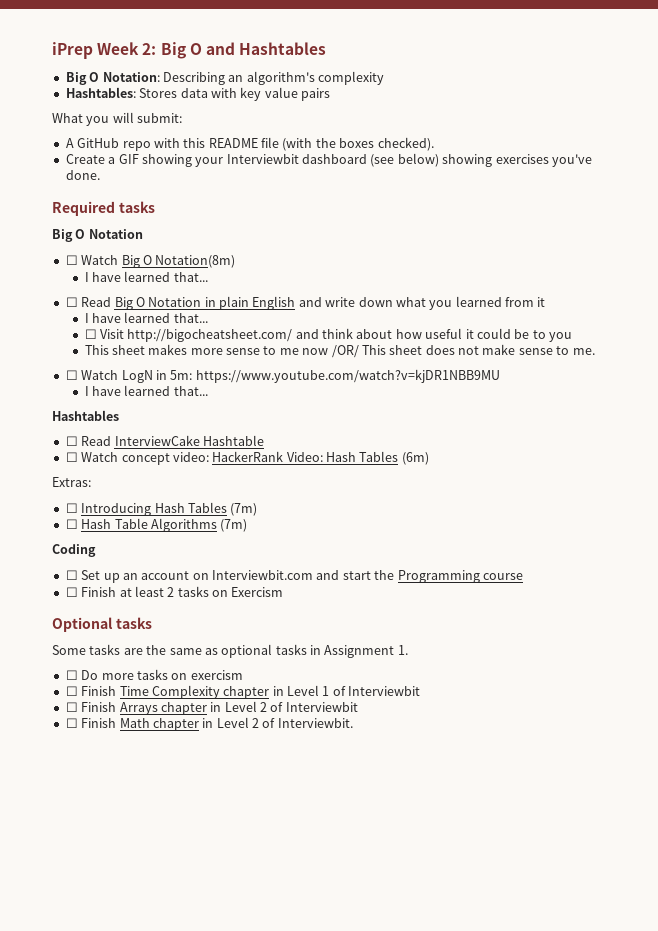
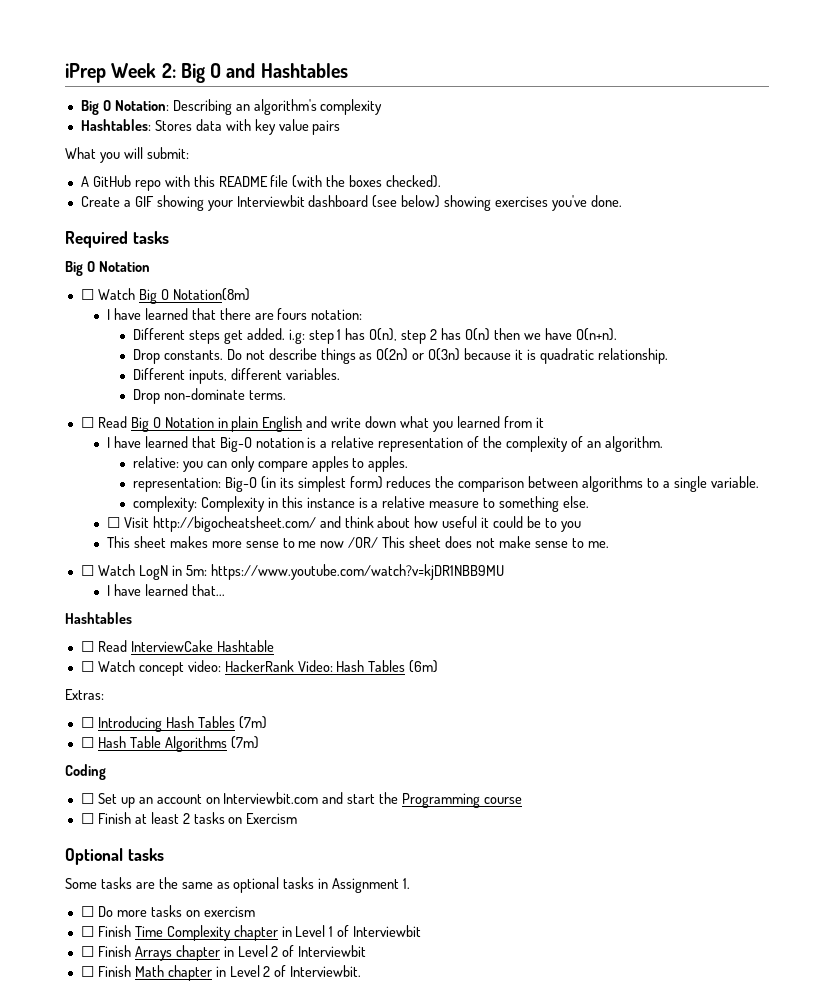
  ☐ Watch Big O Notation(8m)
- I have learned that...
+ I have learned that there are fours notation:
+ Different steps get added. i.g: step 1 has O(n), step 2 has O(n) then we have O(n+n).
+ Drop constants. Do not describe things as O(2n) or O(3n) because it is quadratic relationship.
+ Different inputs, different variables.
+ Drop non-dominate terms.
  ☐ Read Big O Notation in plain English and write down what you learned from it
- I have learned that...
+ I have learned that Big-O notation is a relative representation of the complexity of an algorithm.
+ relative: you can only compare apples to apples.
+ representation: Big-O (in its simplest form) reduces the comparison between algorithms to a single variable.
+ complexity: Complexity in this instance is a relative measure to something else.

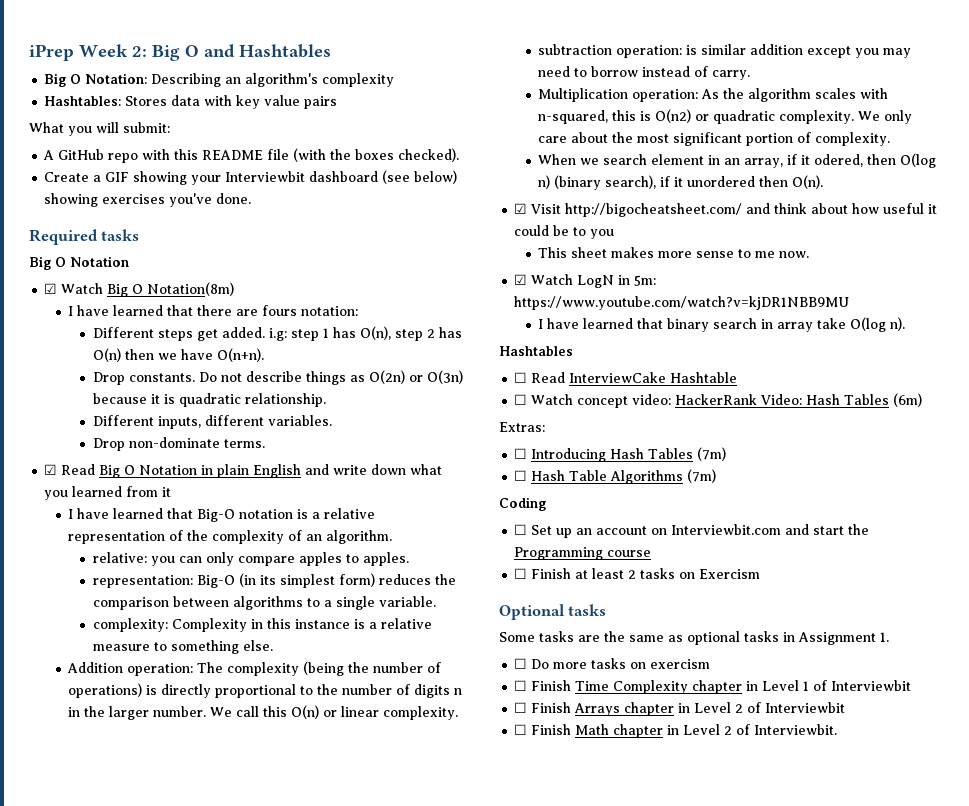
- ☐ Watch Big O Notation(8m)
+ ☑ Watch Big O Notation(8m)
- ☐ Read Big O Notation in plain English and write down what you learned from it
+ ☑ Read Big O Notation in plain English and write down what you learned from it
- ☐ Visit http://bigocheatsheet.com/ and think about how useful it could be to you
+ Addition operation: The complexity (being the number of operations) is directly proportional to the number of digits n in the larger number. We call this O(n) or linear complexity.
+ subtraction operation: is similar addition except you may need to borrow instead of carry.
+ Multiplication operation: As the algorithm scales with n-squared, this is O(n2) or quadratic complexity. We only care about the most significant portion of complexity.
+ When we search element in an array, if it odered, then O(log n) (binary search), if it unordered then O(n).
+ ☑ Visit http://bigocheatsheet.com/ and think about how useful it could be to you
- This sheet makes more sense to me now /OR/ This sheet does not make sense to me.
- ☐ Watch LogN in 5m: https://www.youtube.com/watch?v=kjDR1NBB9MU
+ This sheet makes more sense to me now.
+ ☑ Watch LogN in 5m: https://www.youtube.com/watch?v=kjDR1NBB9MU
- I have learned that...
+ I have learned that binary search in array take O(log n).

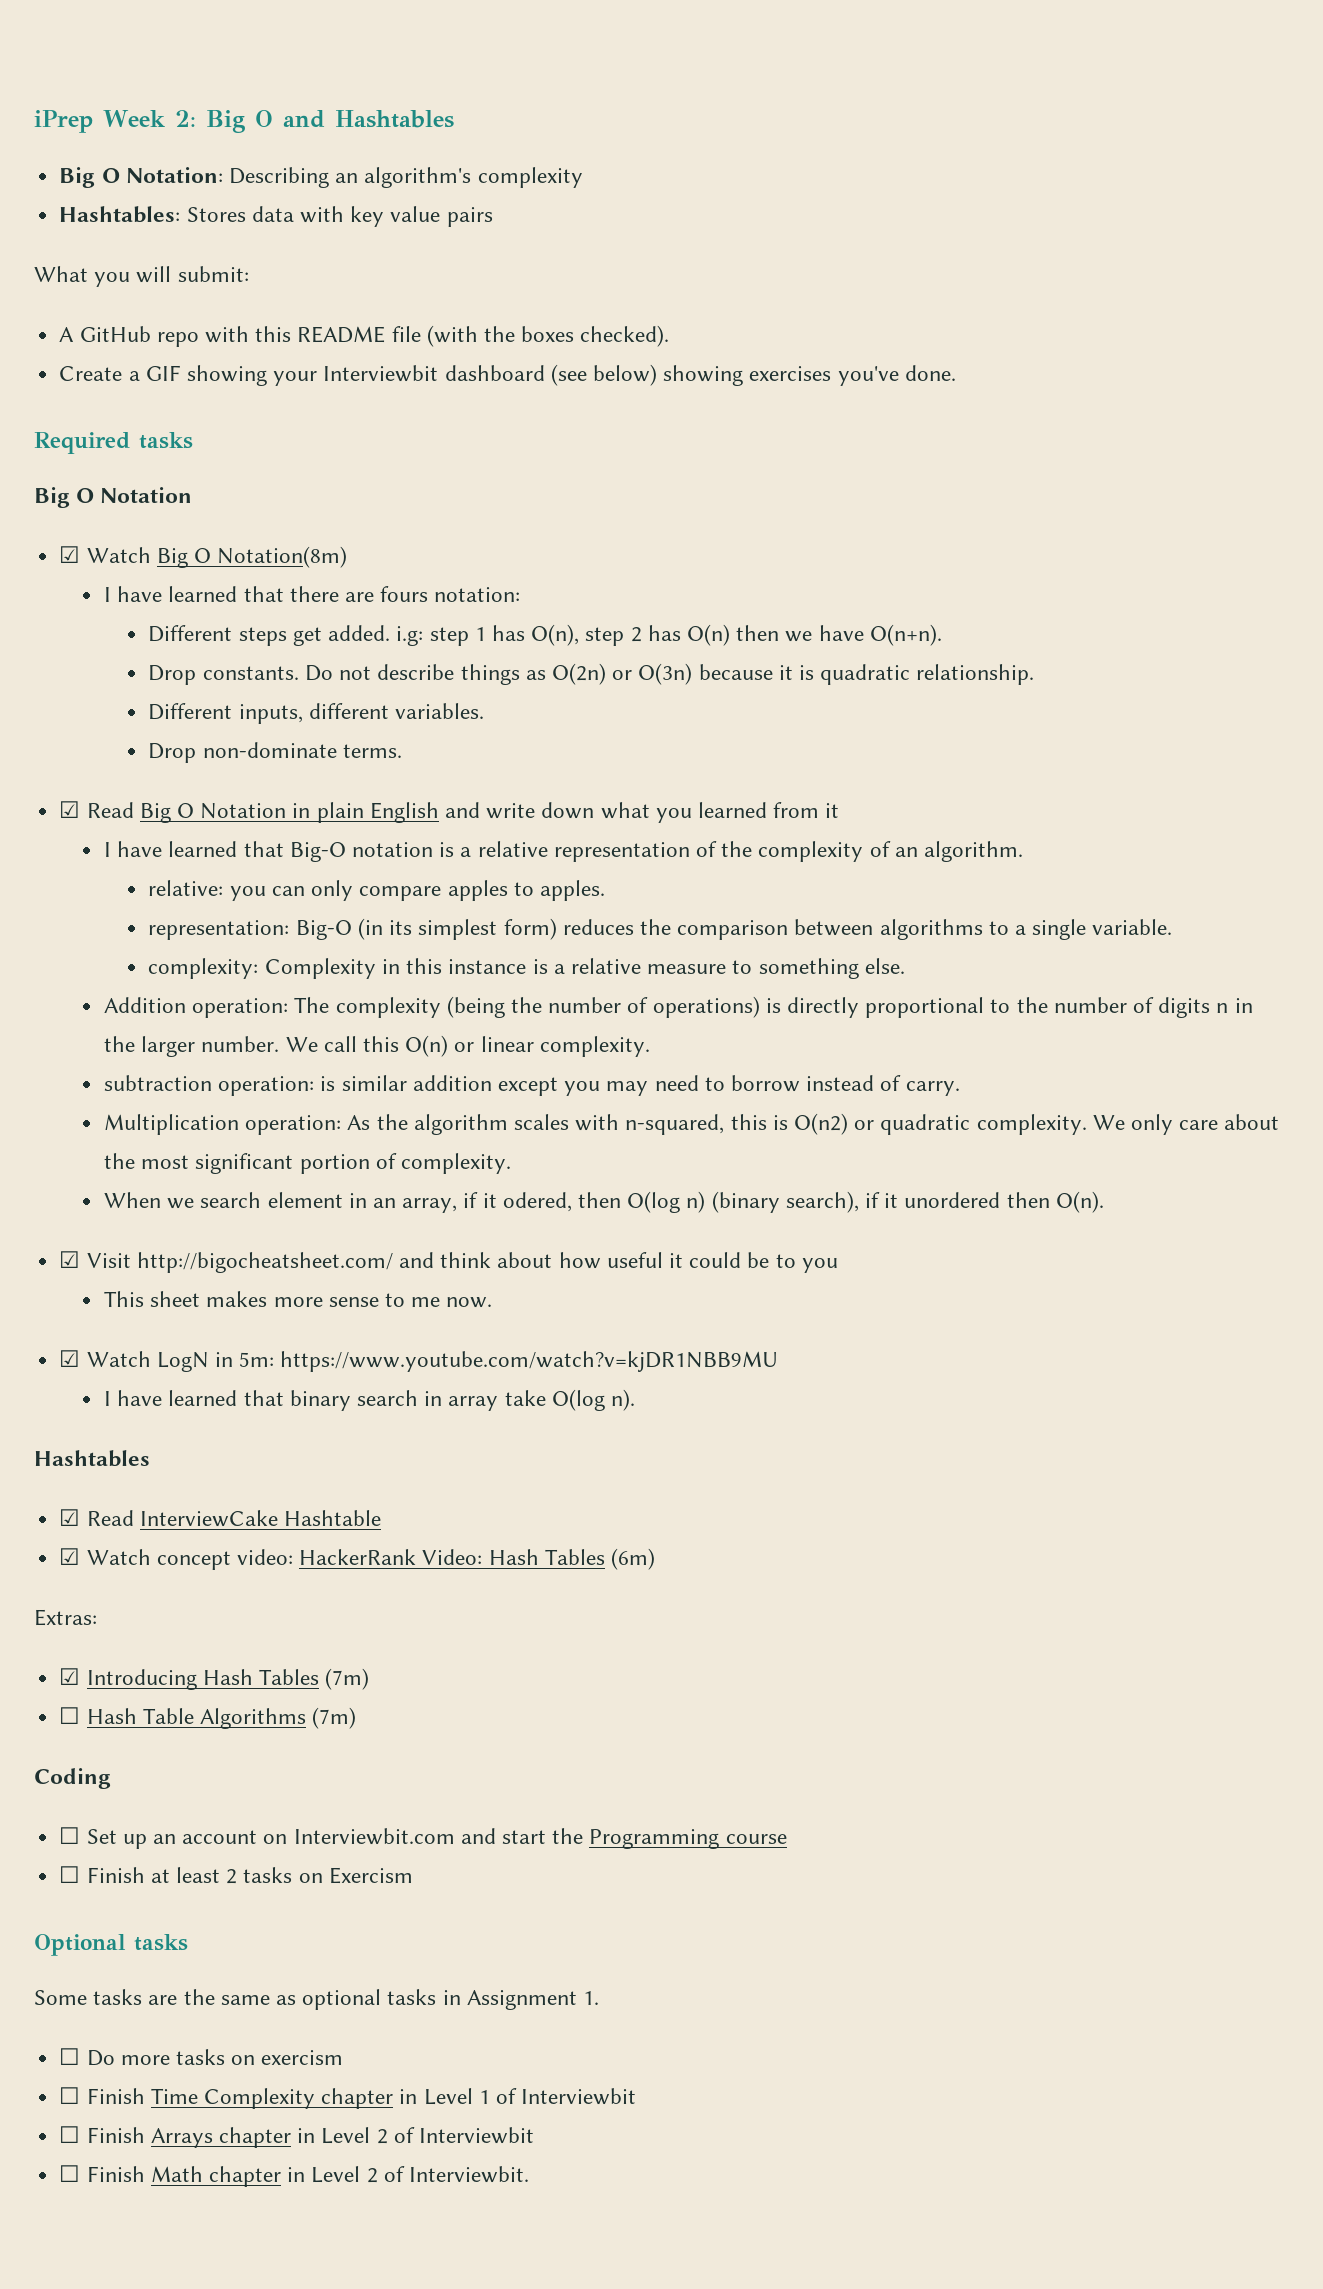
- ☐ Read InterviewCake Hashtable
+ ☑ Read InterviewCake Hashtable
- ☐ Watch concept video: HackerRank Video: Hash Tables (6m)
+ ☑ Watch concept video: HackerRank Video: Hash Tables (6m)
- ☐ Introducing Hash Tables (7m)
+ ☑ Introducing Hash Tables (7m)

